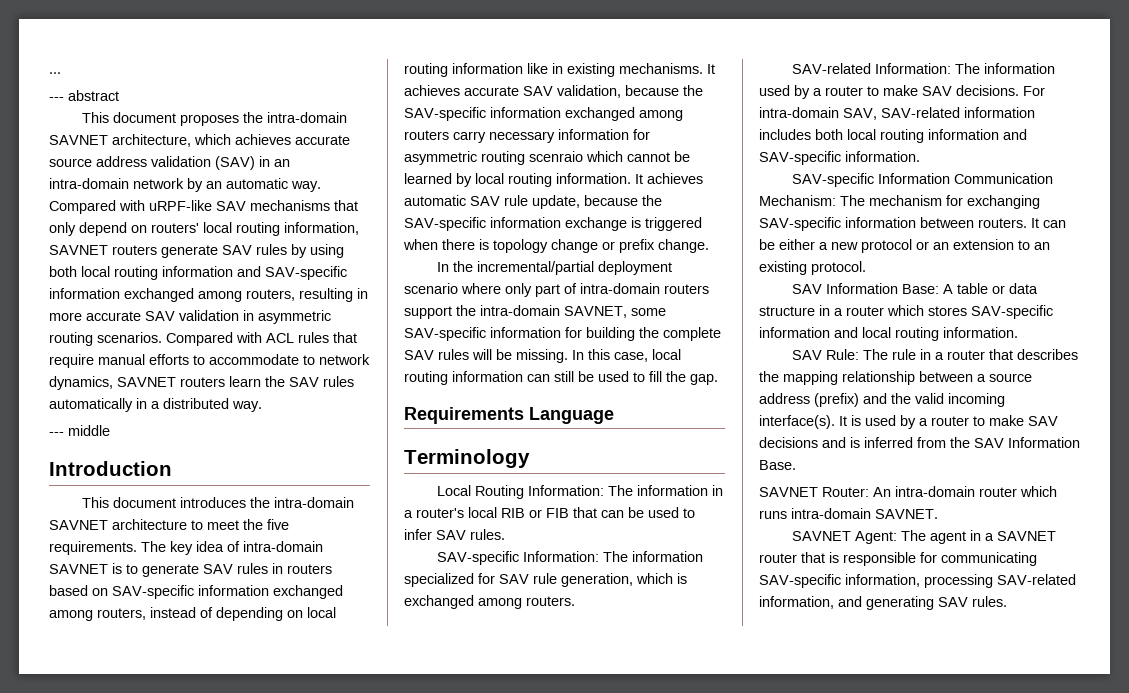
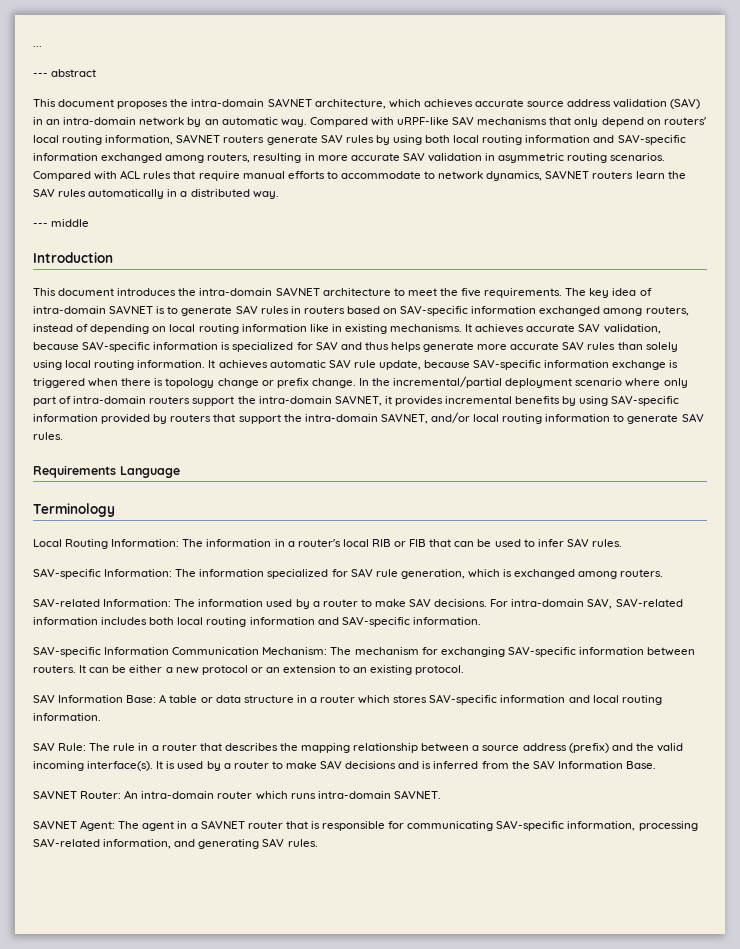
- It achieves accurate SAV validation, because the SAV-specific information exchanged among routers carry necessary information for asymmetric routing scenraio which cannot be learned by local routing information.
+ It achieves accurate SAV validation, because SAV-specific information is specialized for SAV and thus helps generate more accurate SAV rules than solely using local routing information.
- It achieves automatic SAV rule update, because the SAV-specific information exchange is triggered when there is topology change or prefix change.
- In the incremental/partial deployment scenario where only part of intra-domain routers support the intra-domain SAVNET, some SAV-specific information for building the complete SAV rules will be missing. In this case, local routing information can still be used to fill the gap.
+ It achieves automatic SAV rule update, because SAV-specific information exchange is triggered when there is topology change or prefix change. In the incremental/partial deployment scenario where only part of intra-domain routers support the intra-domain SAVNET, it provides incremental benefits by using SAV-specific information provided by routers that support the intra-domain SAVNET, and/or local routing information to generate SAV rules.

